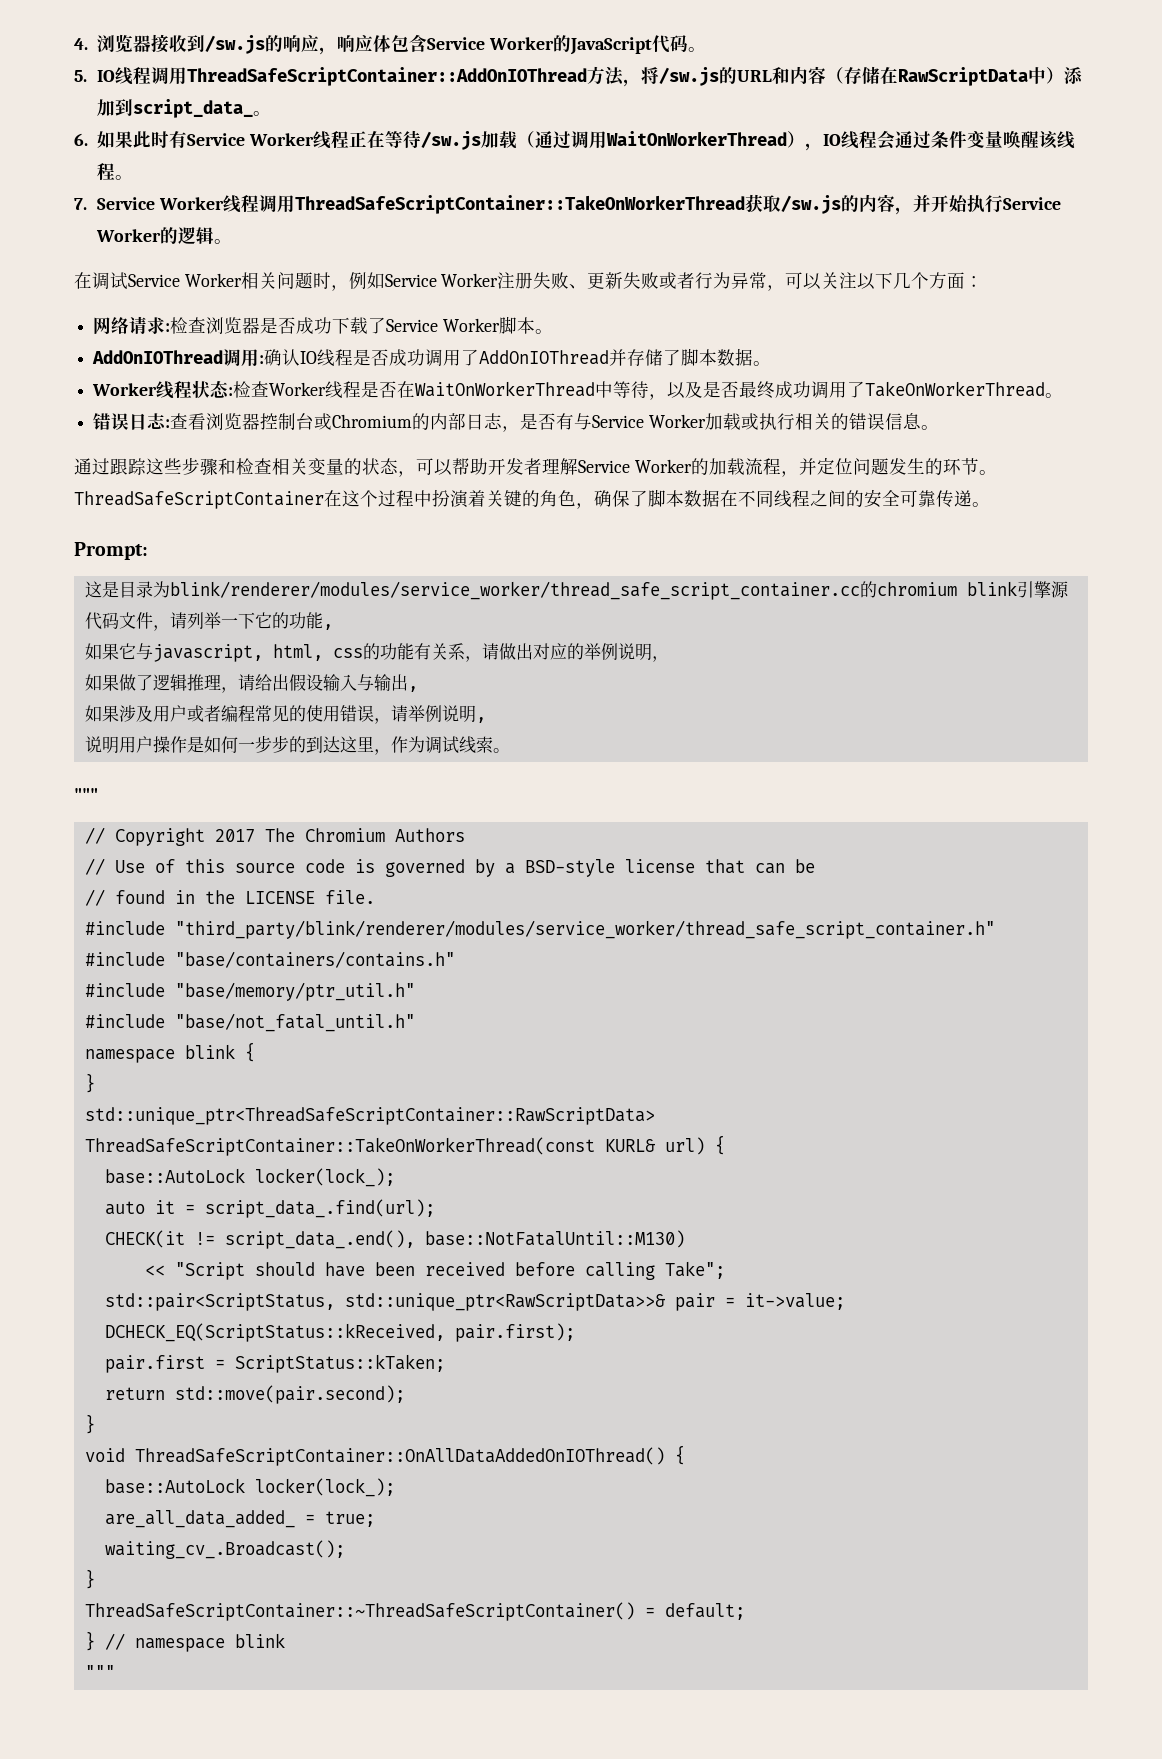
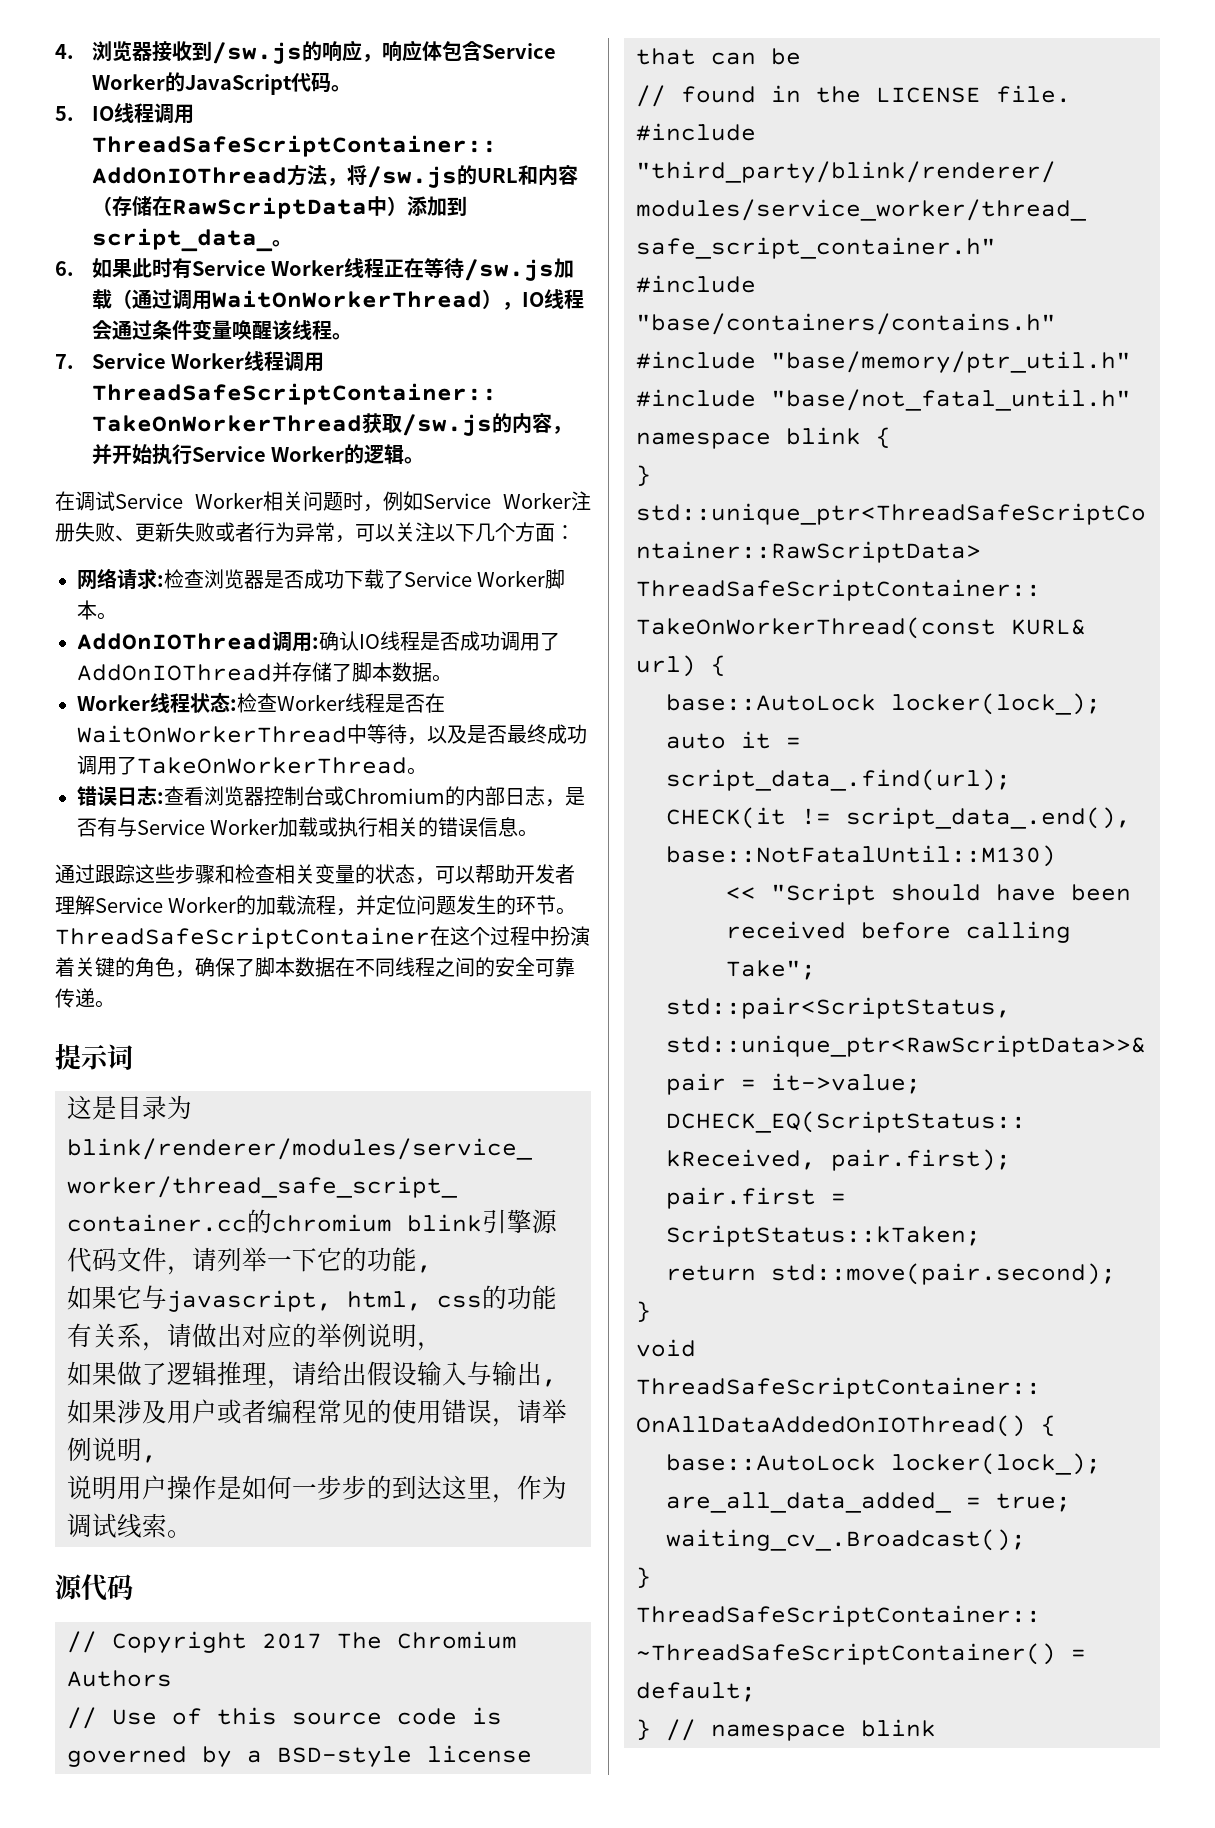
- Prompt:
+ 提示词
  说明用户操作是如何一步步的到达这里，作为调试线索。
- """
+ 源代码
  } // namespace blink
- """

